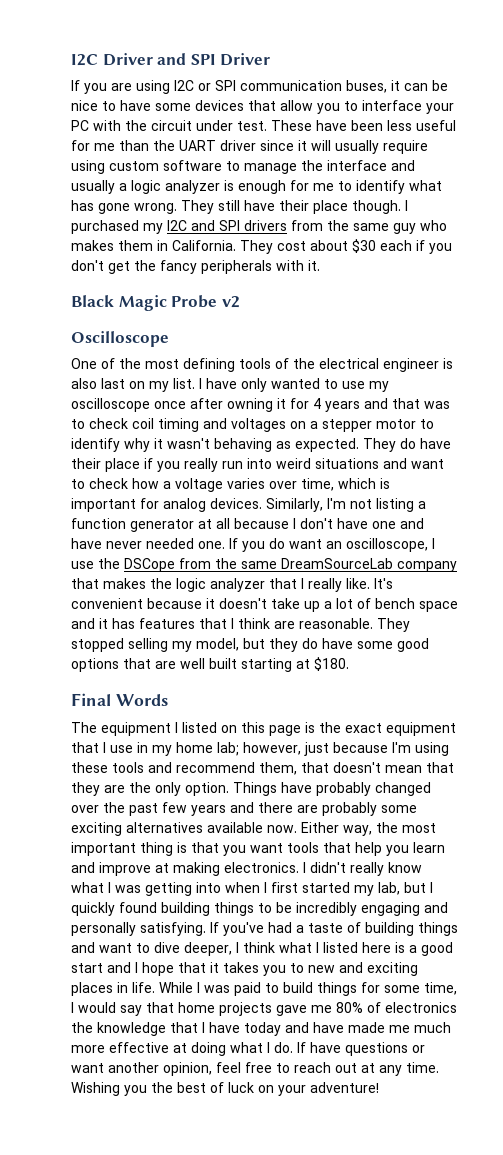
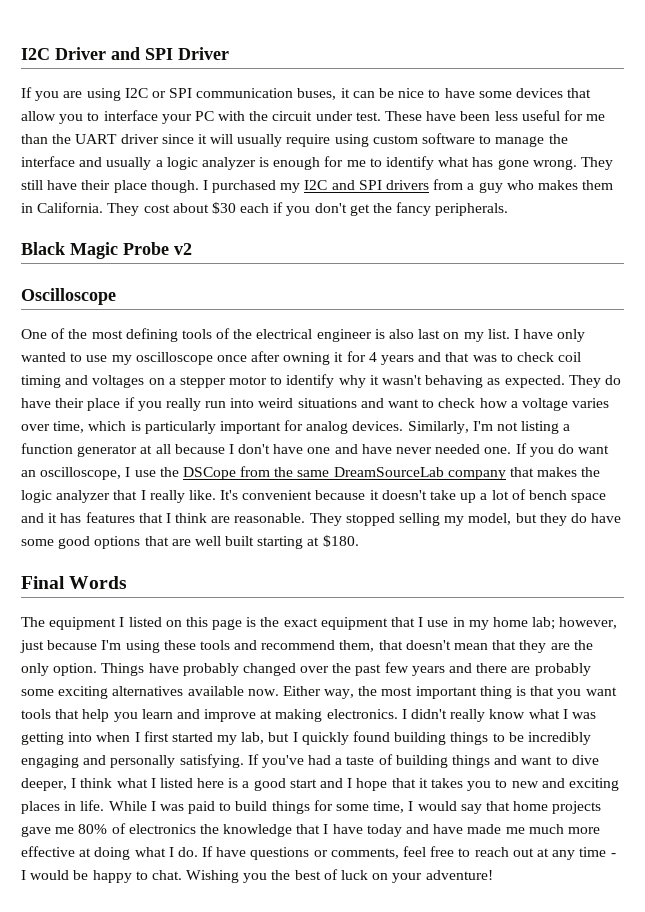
- I purchased my I2C and SPI drivers from the same guy who makes them in California.
+ I purchased my I2C and SPI drivers from a guy who makes them in California.
- They cost about $30 each if you don't get the fancy peripherals with it.
+ They cost about $30 each if you don't get the fancy peripherals.
- They do have their place if you really run into weird situations and want to check how a voltage varies over time, which is important for analog devices.
+ They do have their place if you really run into weird situations and want to check how a voltage varies over time, which is particularly important for analog devices.
- If have questions or want another opinion, feel free to reach out at any time.
+ If have questions or comments, feel free to reach out at any time - I would be happy to chat.

